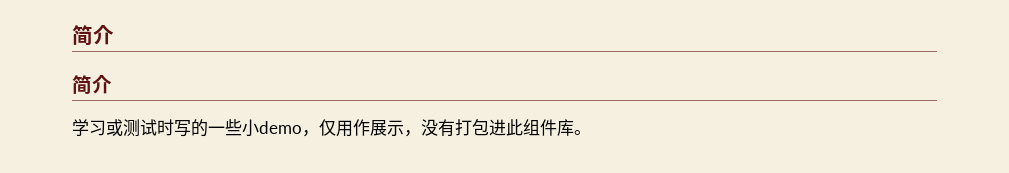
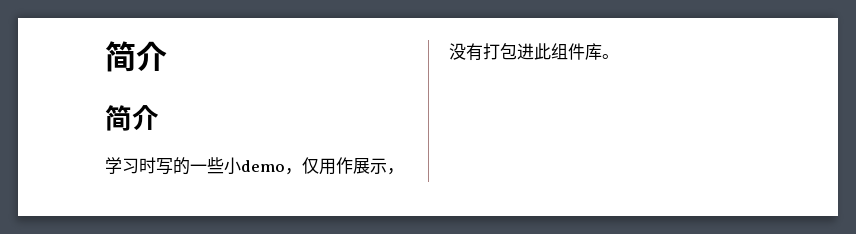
- 学习或测试时写的一些小demo，仅用作展示，没有打包进此组件库。
+ 学习时写的一些小demo，仅用作展示，没有打包进此组件库。

